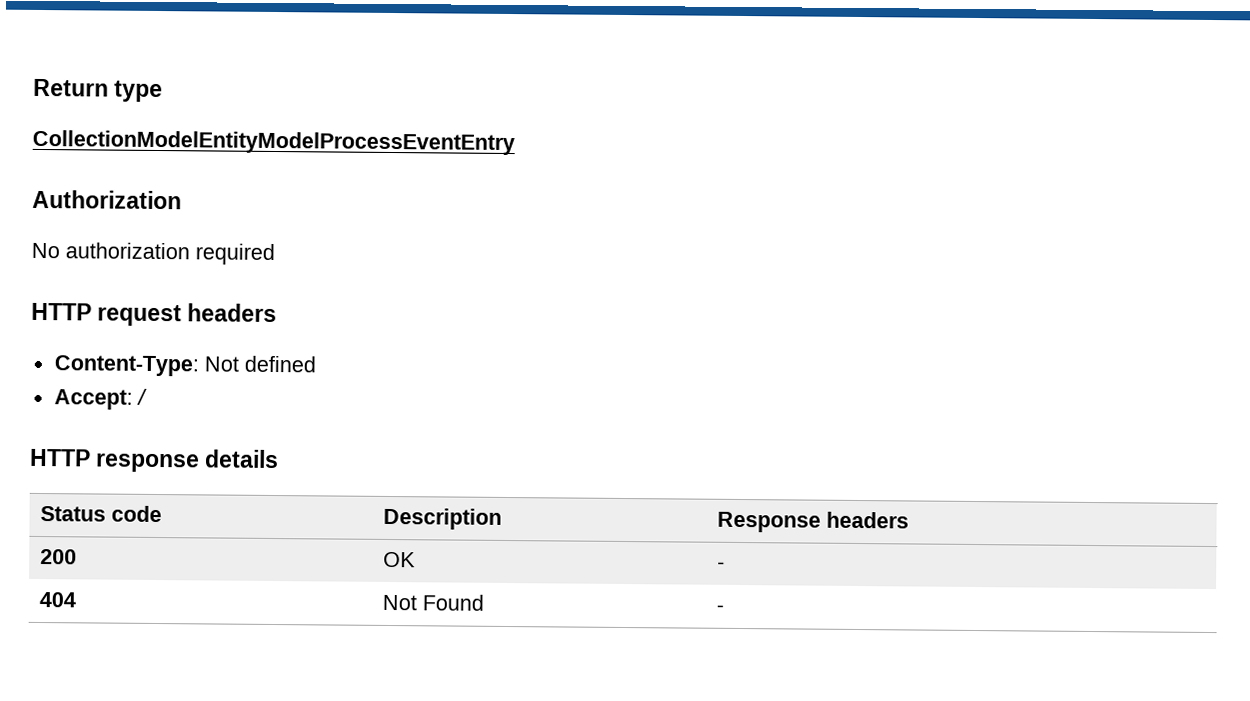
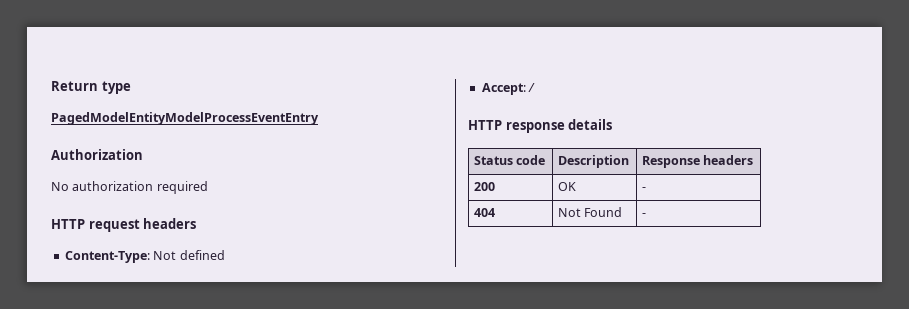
- CollectionModelEntityModelProcessEventEntry
+ PagedModelEntityModelProcessEventEntry

